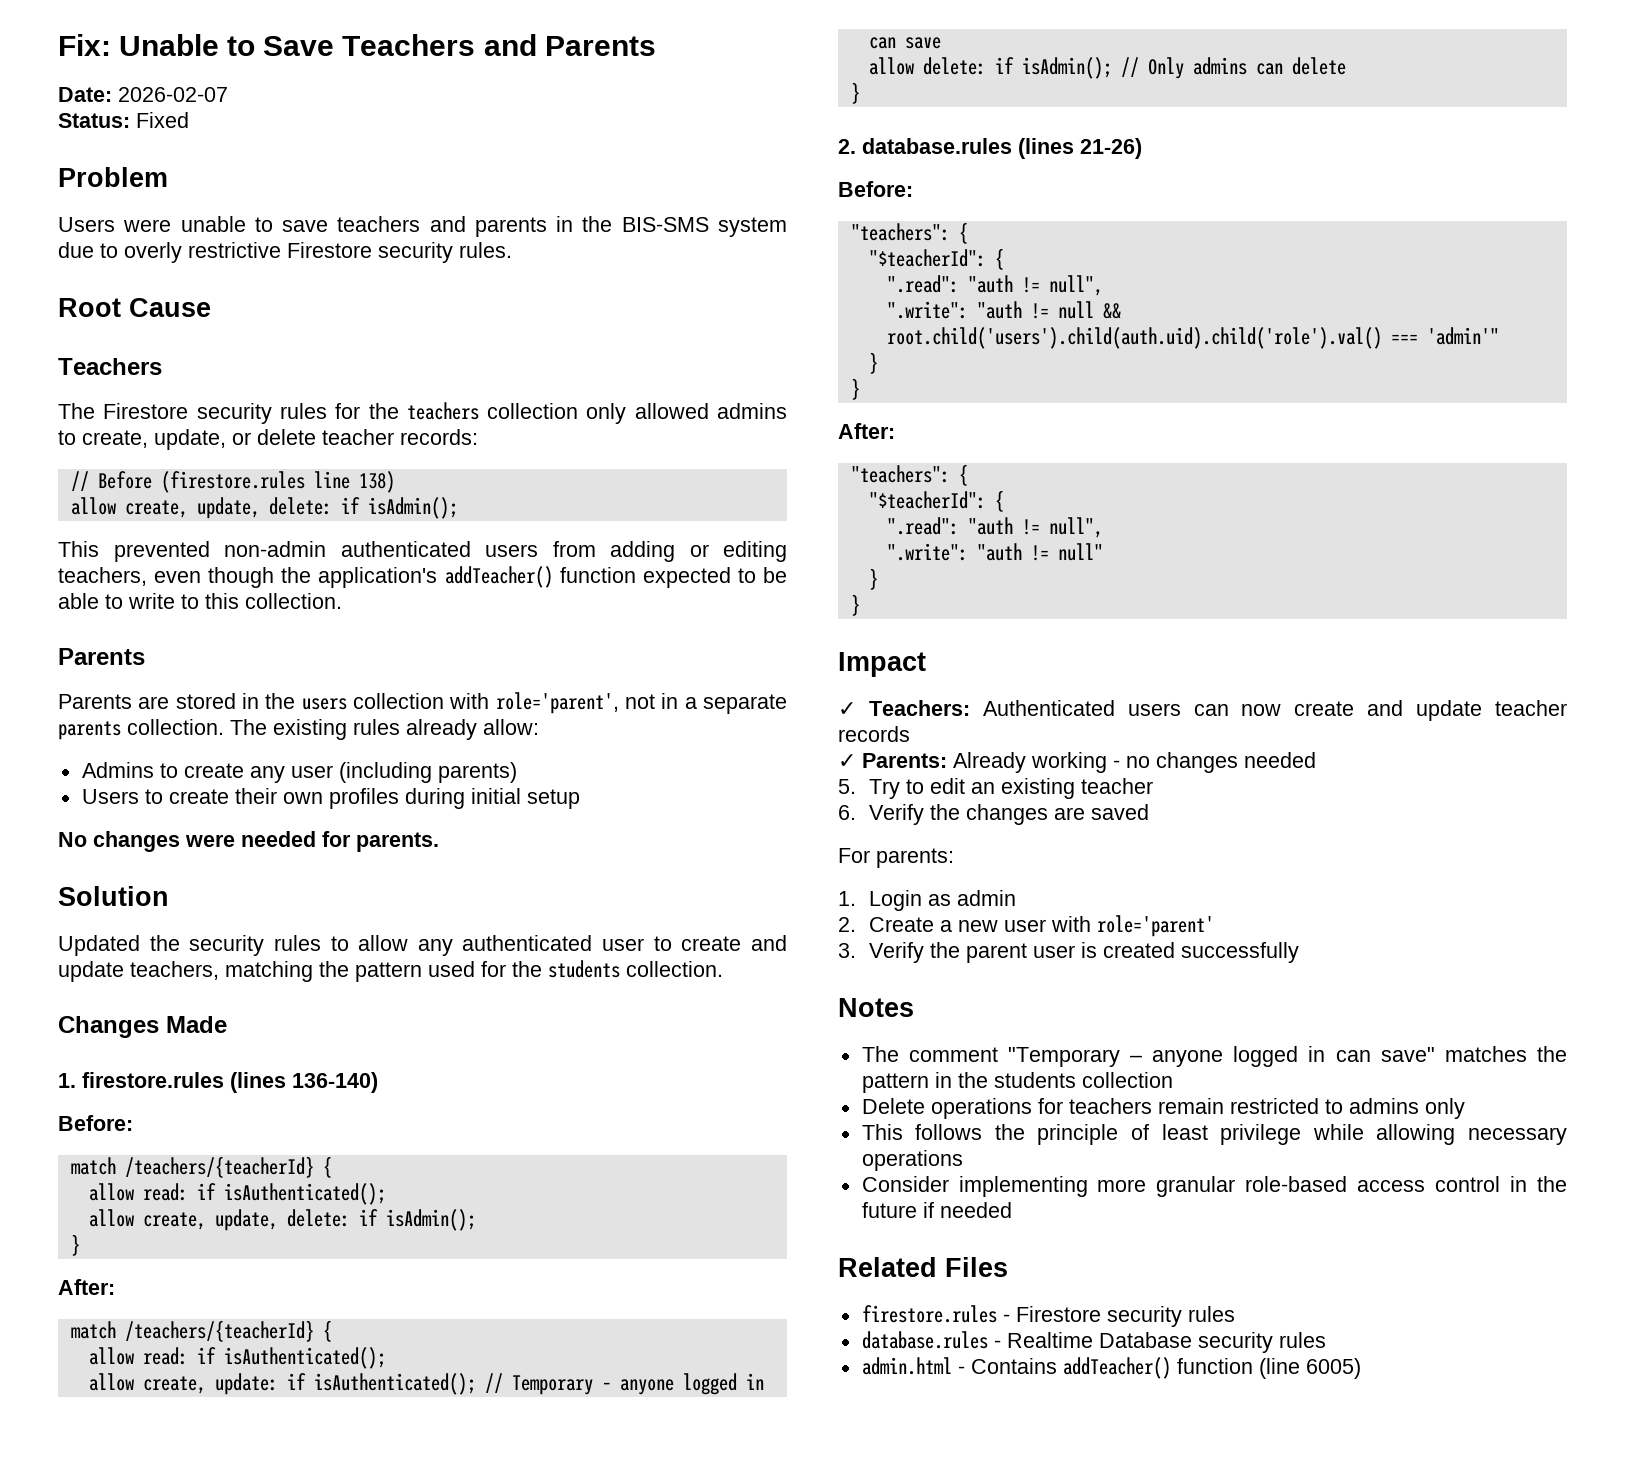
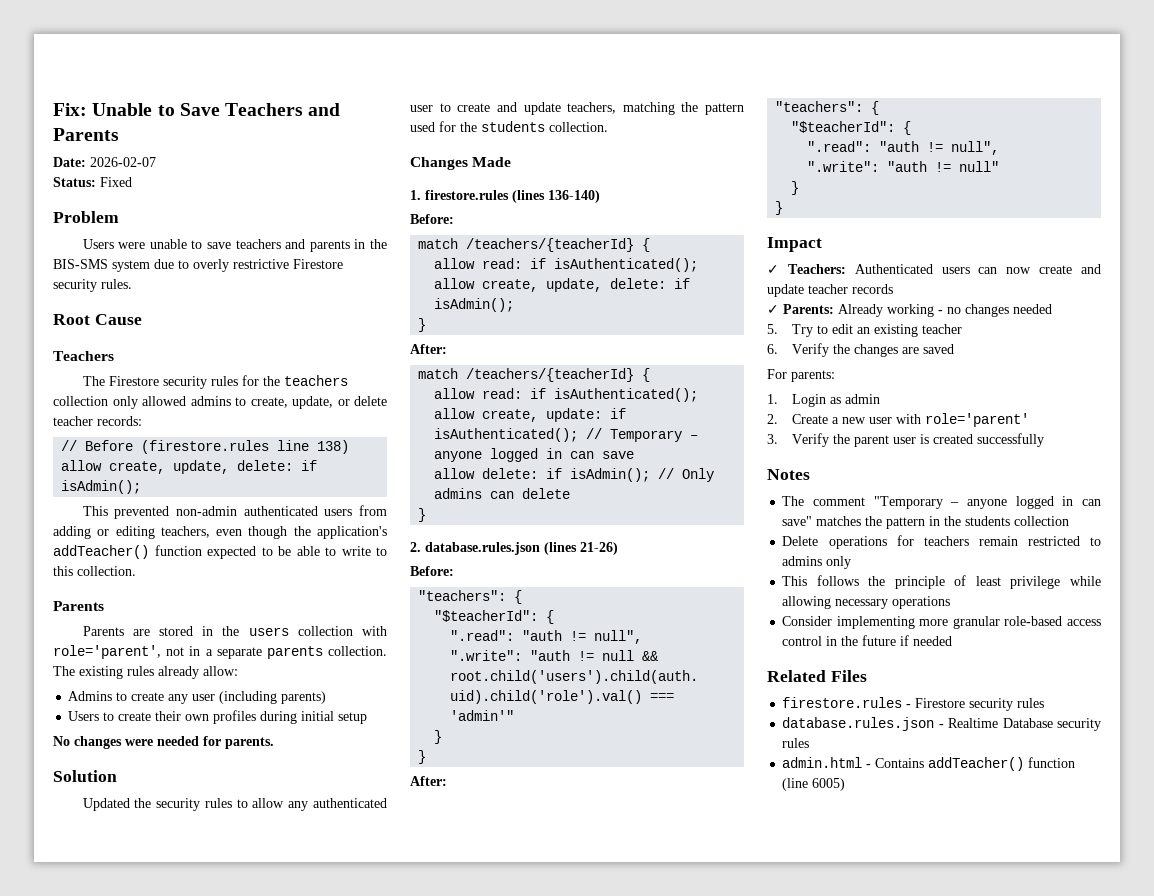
- 2. database.rules (lines 21-26)
+ 2. database.rules.json (lines 21-26)
- database.rules - Realtime Database security rules
+ database.rules.json - Realtime Database security rules

